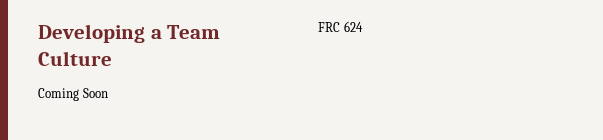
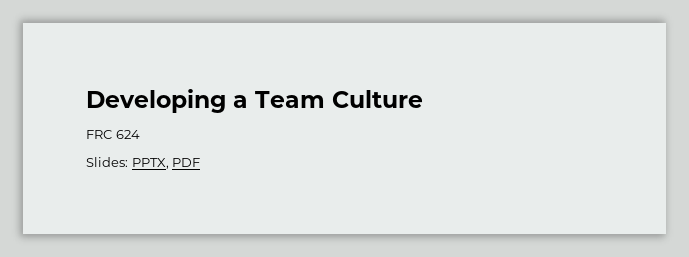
- Coming Soon
+ Slides: PPTX, PDF

